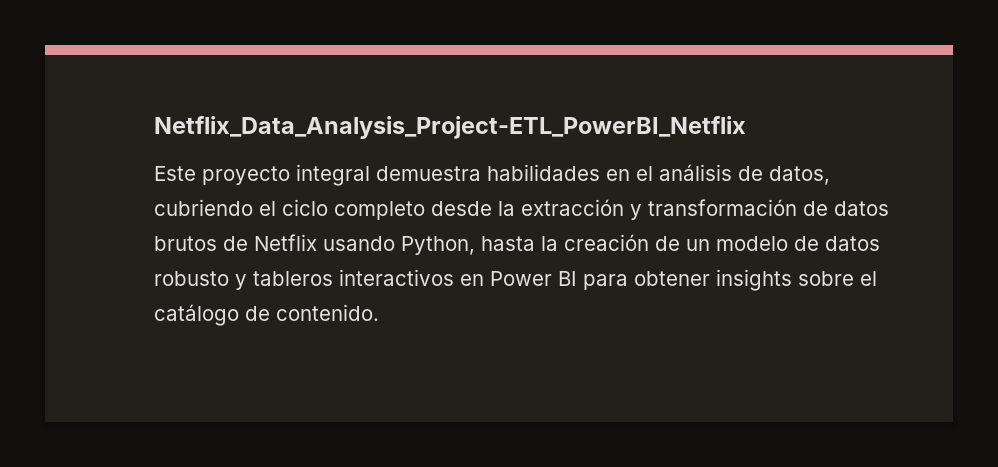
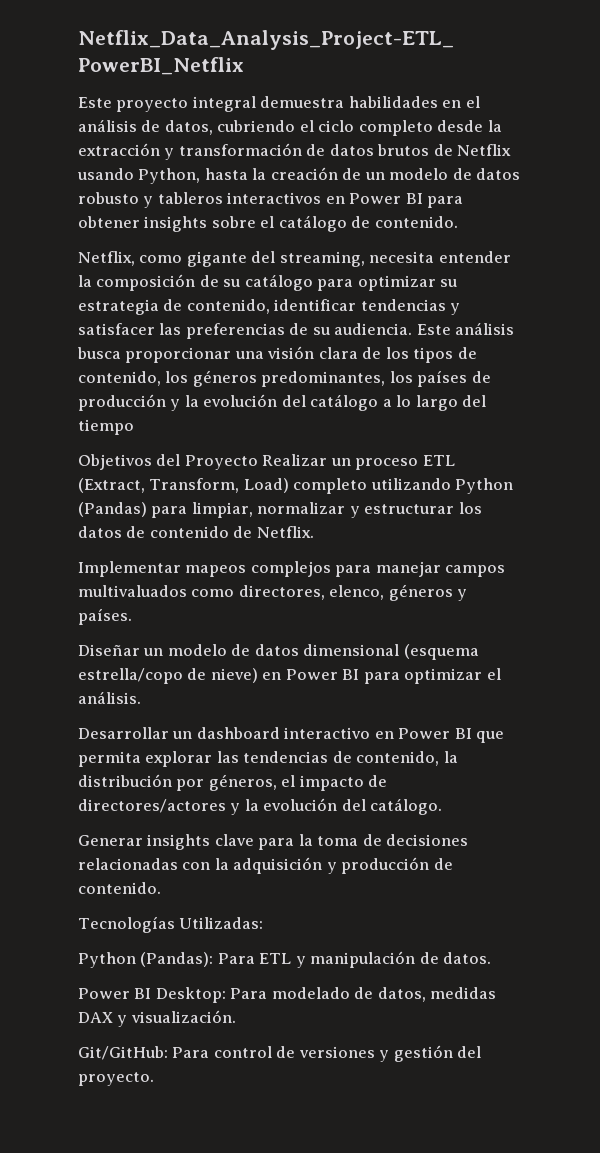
+ Netflix, como gigante del streaming, necesita entender la composición de su catálogo para optimizar su estrategia de contenido, identificar tendencias y satisfacer las preferencias de su audiencia. Este análisis busca proporcionar una visión clara de los tipos de contenido, los géneros predominantes, los países de producción y la evolución del catálogo a lo largo del tiempo
+ Objetivos del Proyecto Realizar un proceso ETL (Extract, Transform, Load) completo utilizando Python (Pandas) para limpiar, normalizar y estructurar los datos de contenido de Netflix.
+ Implementar mapeos complejos para manejar campos multivaluados como directores, elenco, géneros y países.
+ Diseñar un modelo de datos dimensional (esquema estrella/copo de nieve) en Power BI para optimizar el análisis.
+ Desarrollar un dashboard interactivo en Power BI que permita explorar las tendencias de contenido, la distribución por géneros, el impacto de directores/actores y la evolución del catálogo.
+ Generar insights clave para la toma de decisiones relacionadas con la adquisición y producción de contenido.
+ Tecnologías Utilizadas:
+ Python (Pandas): Para ETL y manipulación de datos.
+ Power BI Desktop: Para modelado de datos, medidas DAX y visualización.
+ Git/GitHub: Para control de versiones y gestión del proyecto.

